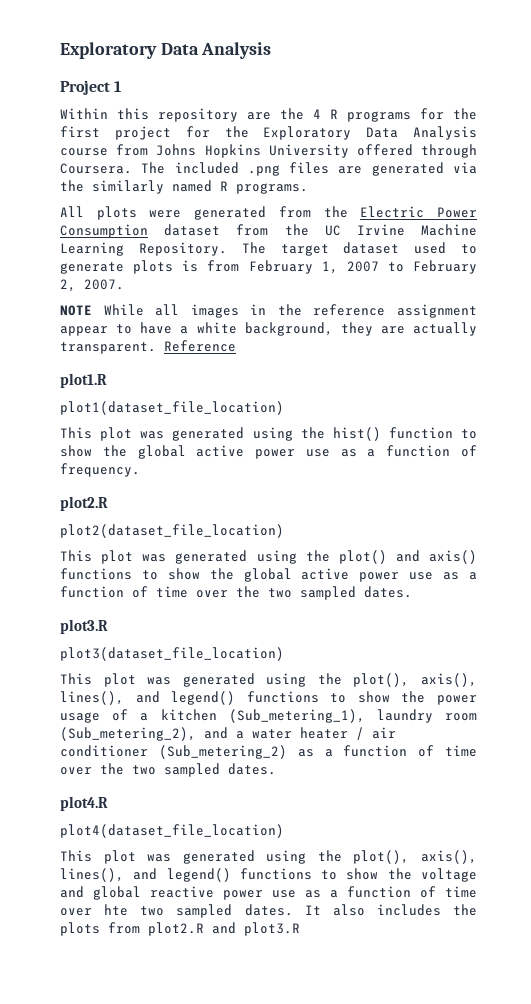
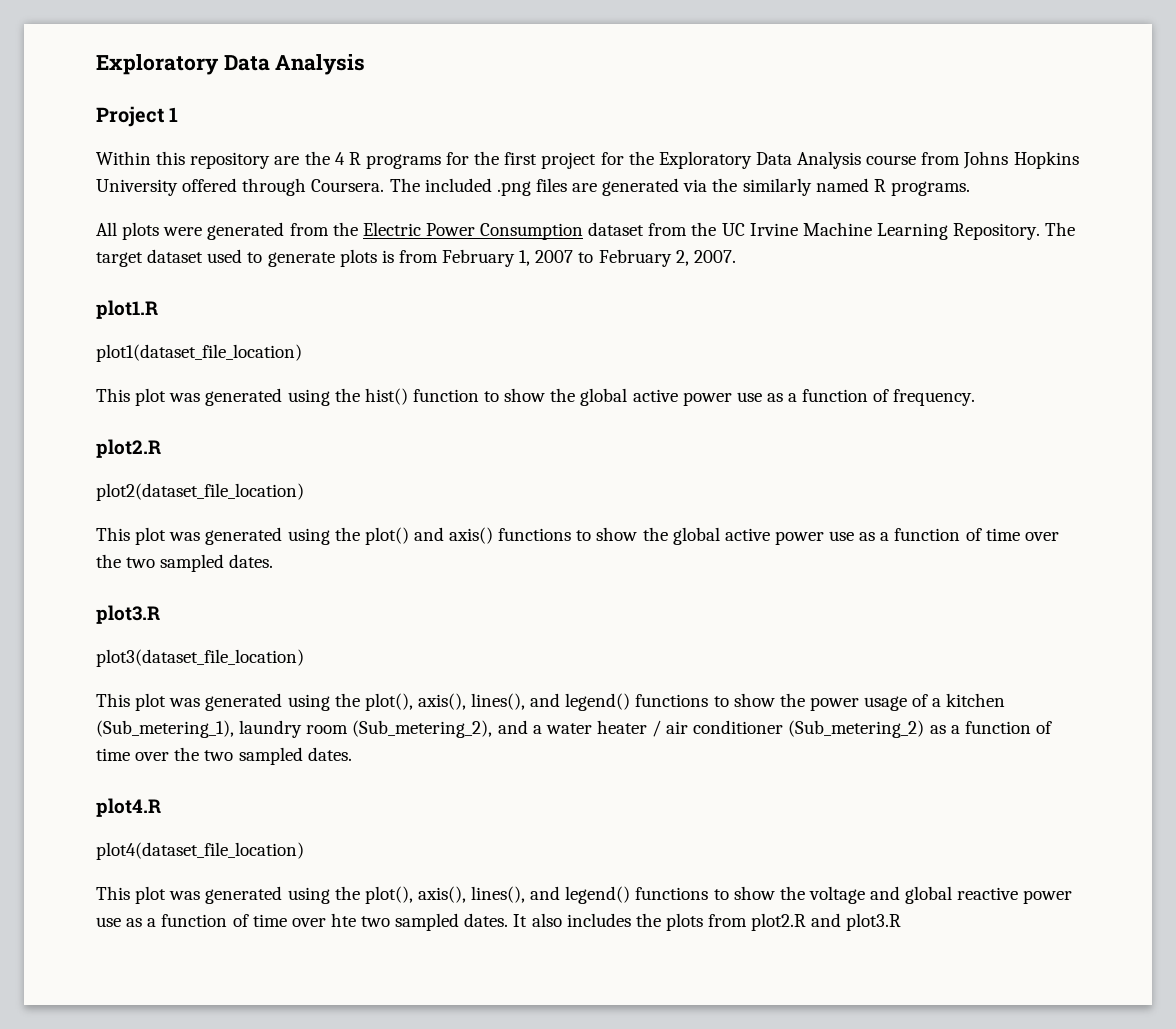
- NOTE While all images in the reference assignment appear to have a white background, they are actually transparent. Reference

